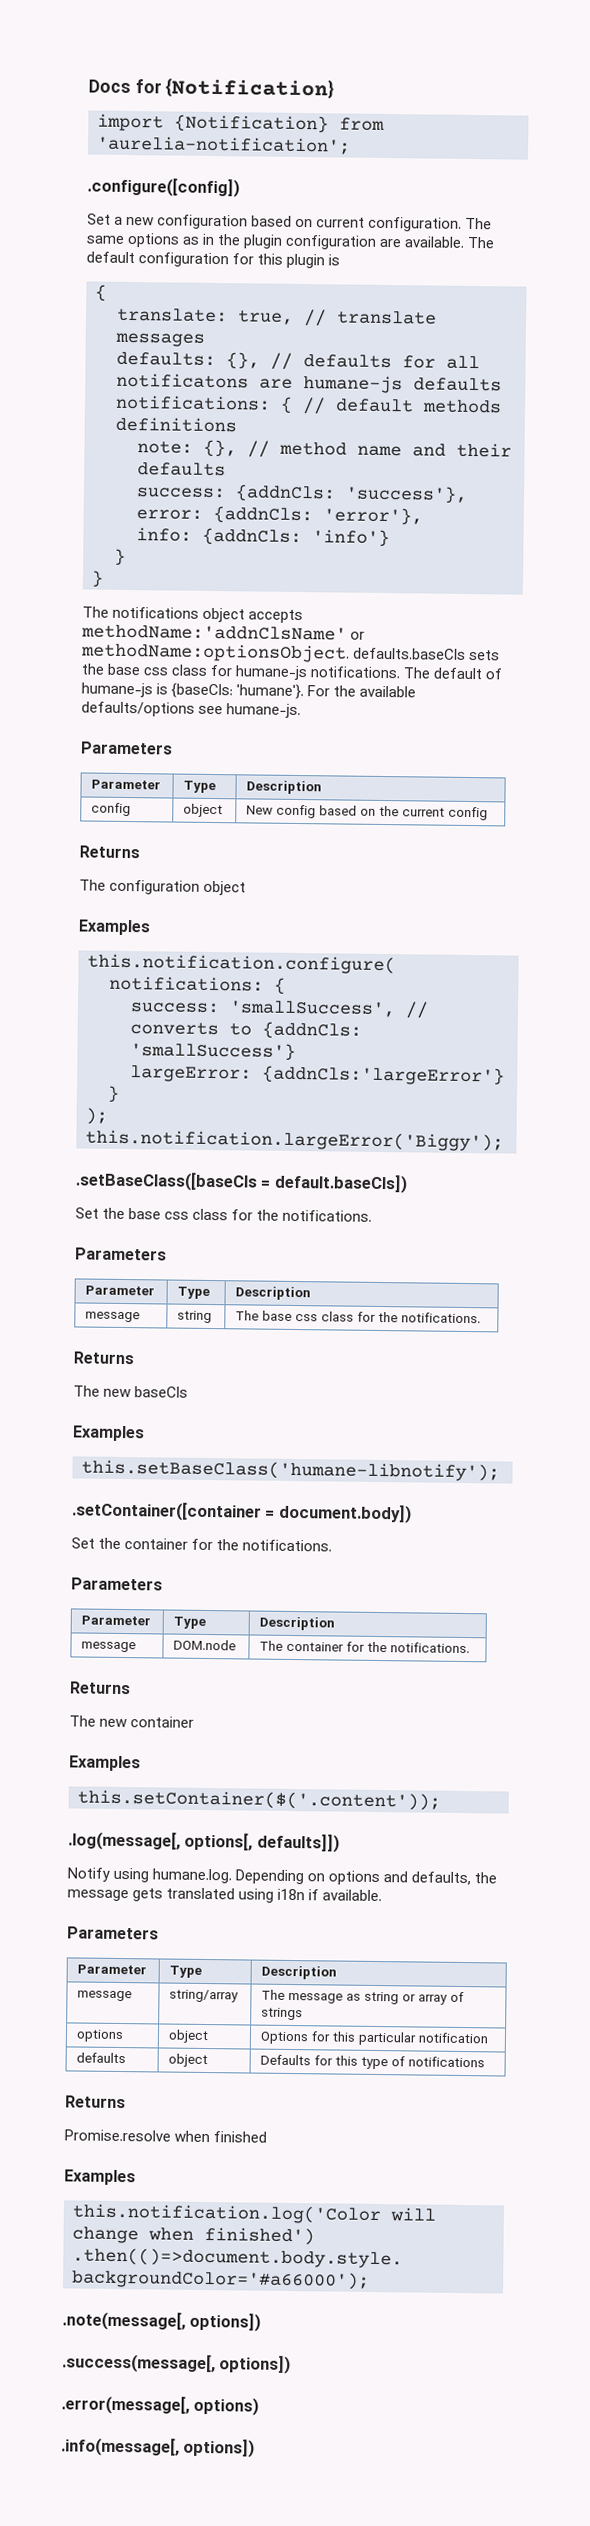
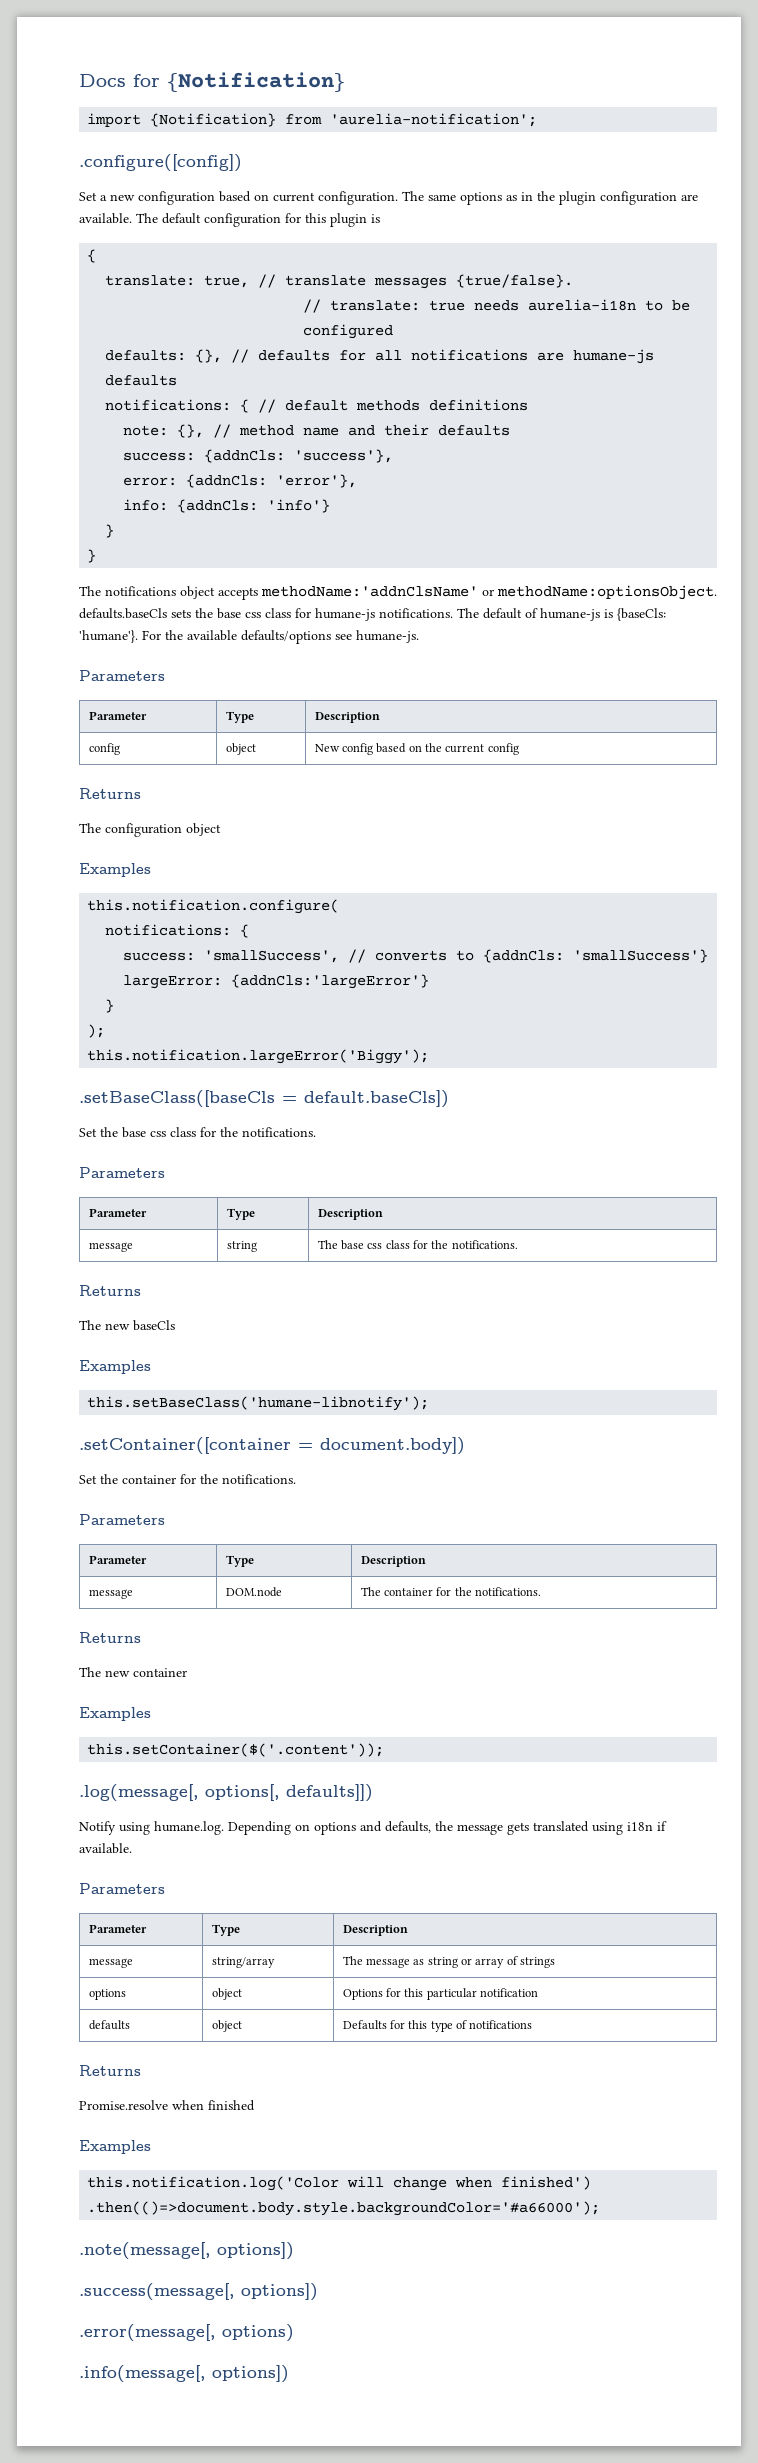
- translate: true, // translate messages
+ translate: true, // translate messages {true/false}.
+ // translate: true needs aurelia-i18n to be configured
- defaults: {}, // defaults for all notificatons are humane-js defaults
+ defaults: {}, // defaults for all notifications are humane-js defaults

